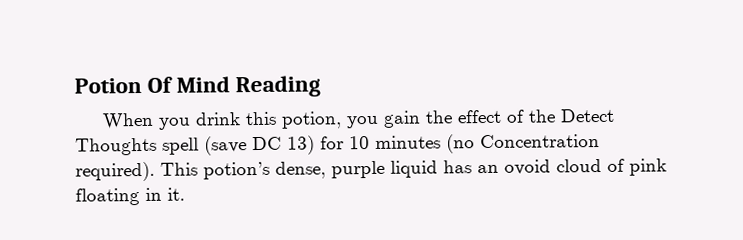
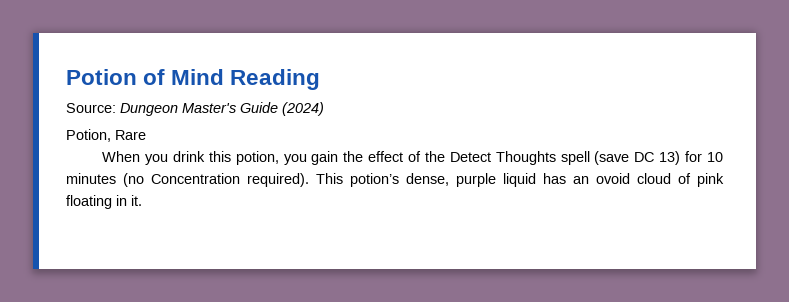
- Potion Of Mind Reading
+ Potion of Mind Reading
+ Source: Dungeon Master's Guide (2024)
+ Potion, Rare

